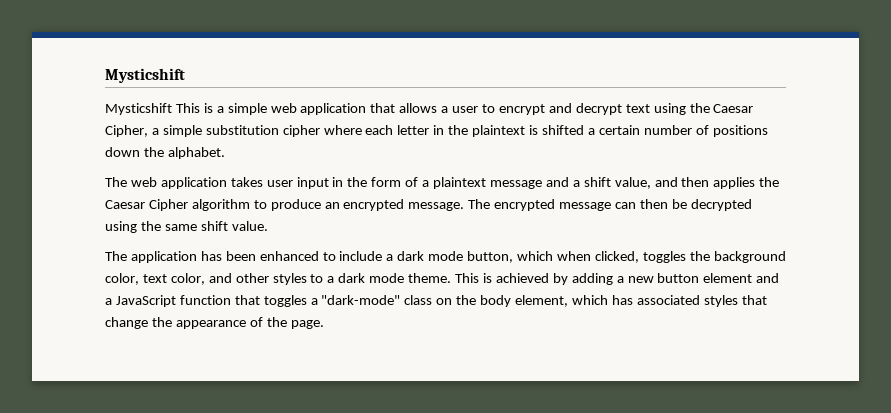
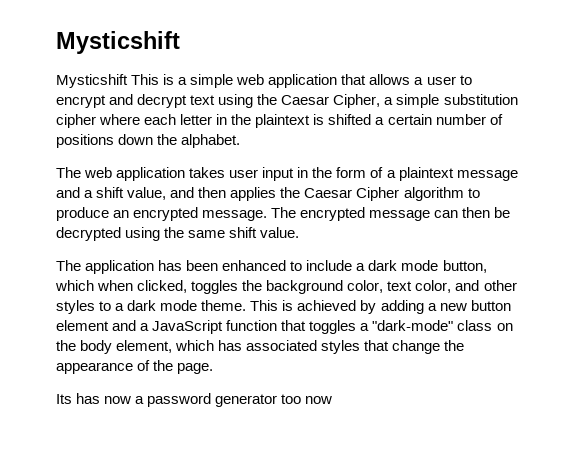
+ Its has now a password generator too now

